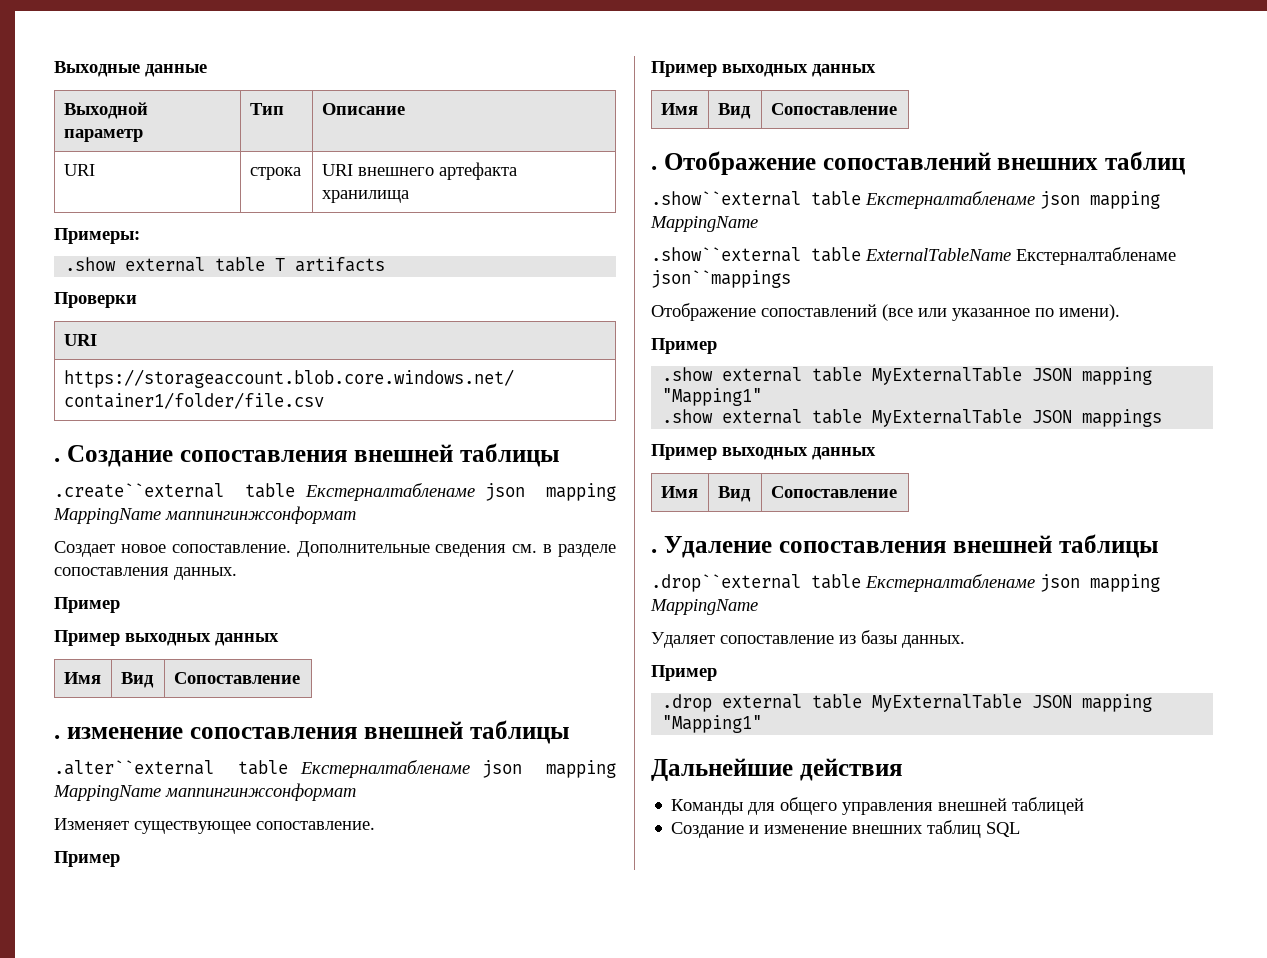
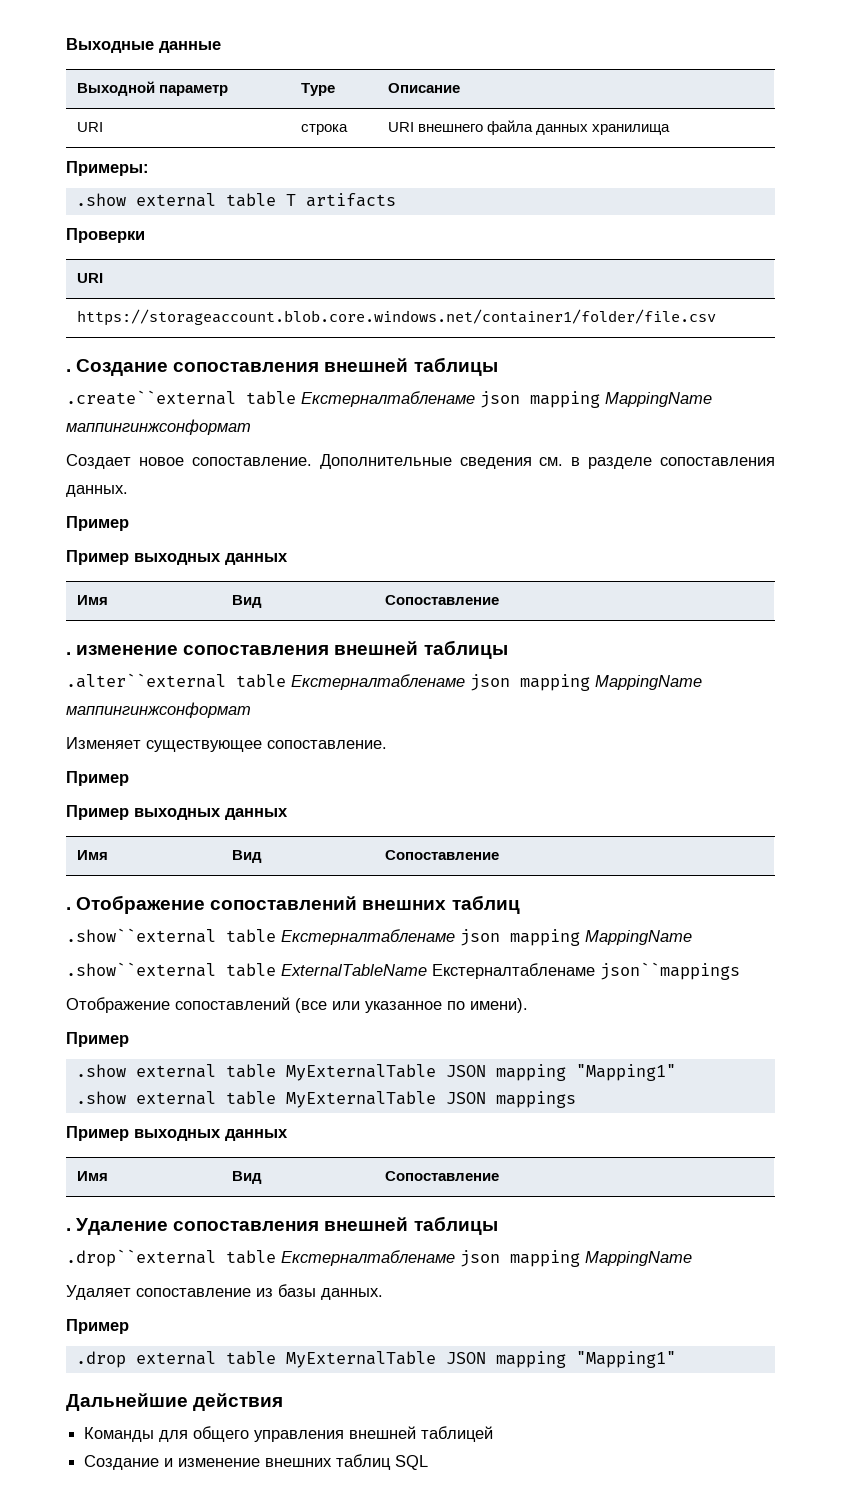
- Выходной параметр | Тип | Описание
+ Выходной параметр | Type | Описание
- URI | строка | URI внешнего артефакта хранилища
+ URI | строка | URI внешнего файла данных хранилища

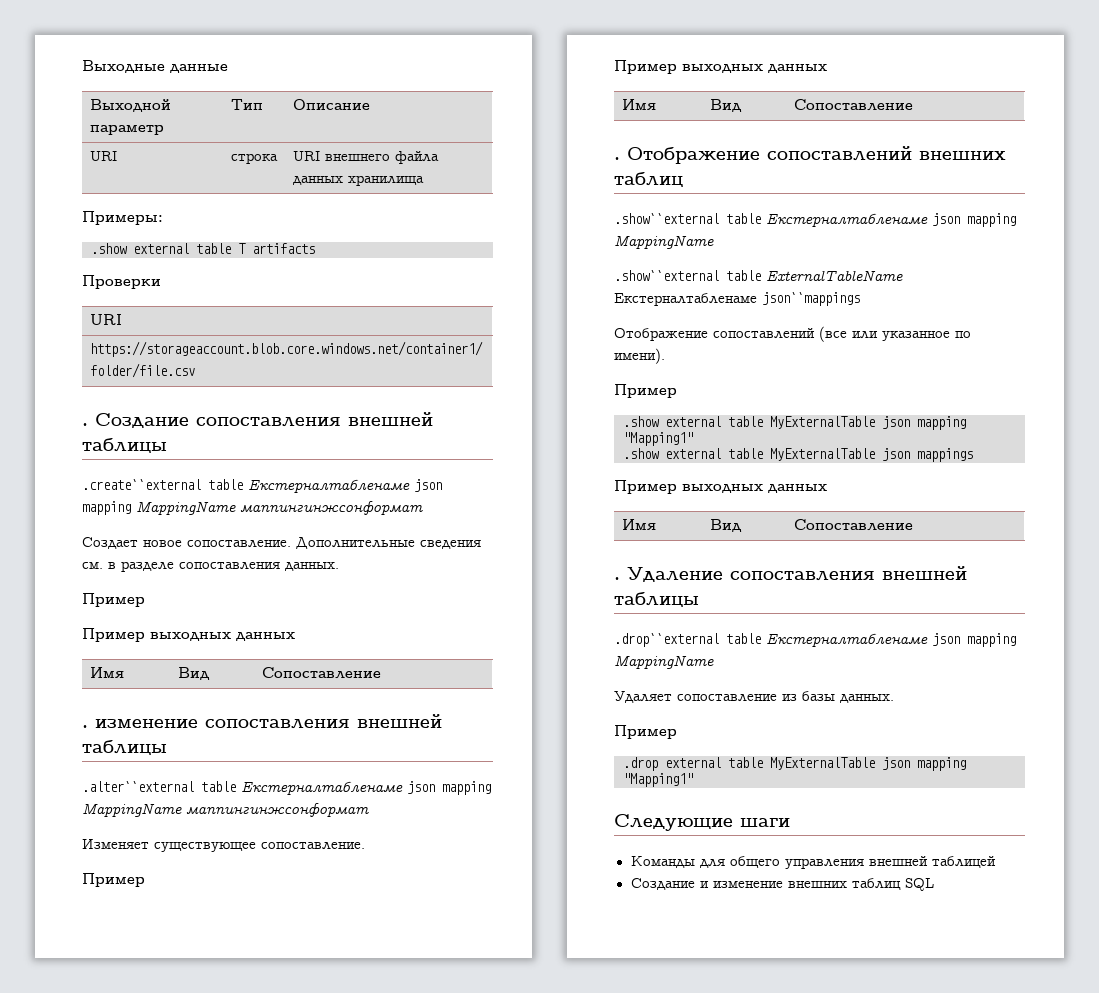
- Выходной параметр | Type | Описание
+ Выходной параметр | Тип | Описание
- .show external table MyExternalTable JSON mapping "Mapping1"
+ .show external table MyExternalTable json mapping "Mapping1"
- .show external table MyExternalTable JSON mappings
+ .show external table MyExternalTable json mappings
- .drop external table MyExternalTable JSON mapping "Mapping1"
- Дальнейшие действия
+ .drop external table MyExternalTable json mapping "Mapping1"
+ Следующие шаги

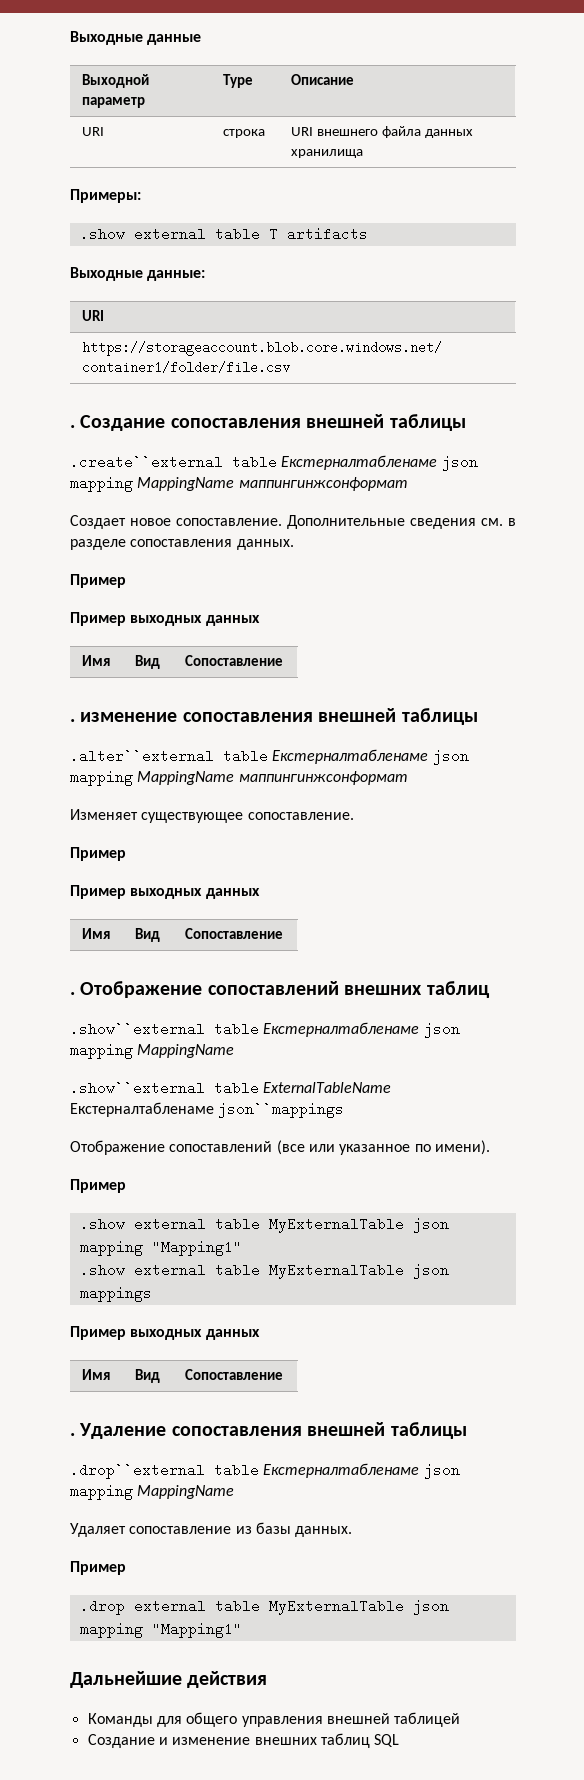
- Выходной параметр | Тип | Описание
+ Выходной параметр | Type | Описание
- Проверки
+ Выходные данные:
- Следующие шаги
+ Дальнейшие действия

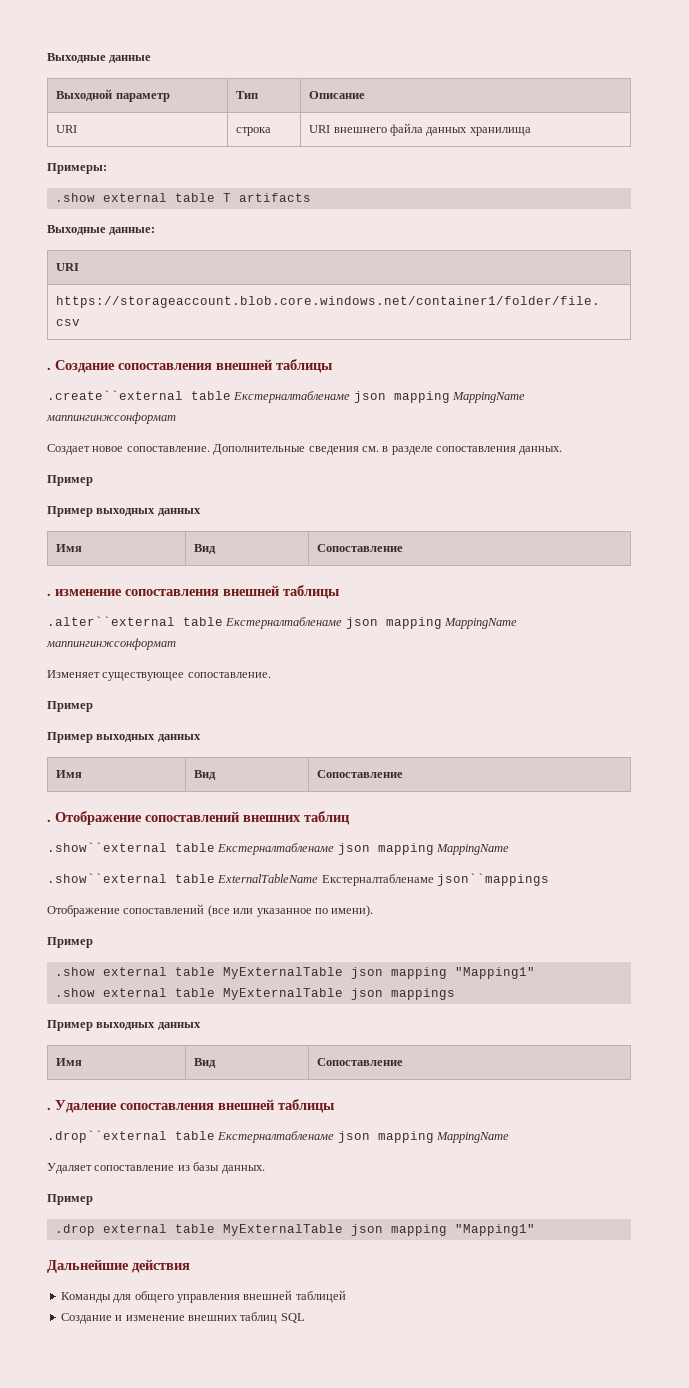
- Выходной параметр | Type | Описание
+ Выходной параметр | Тип | Описание

